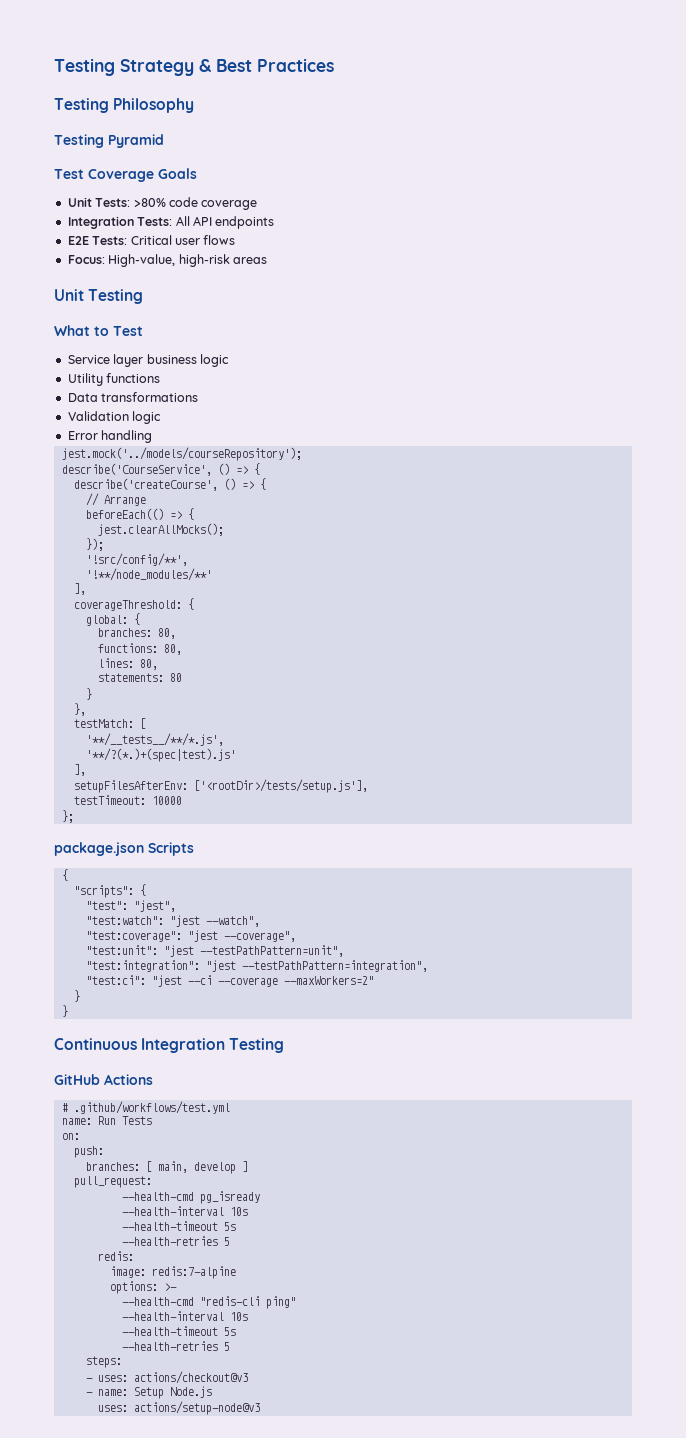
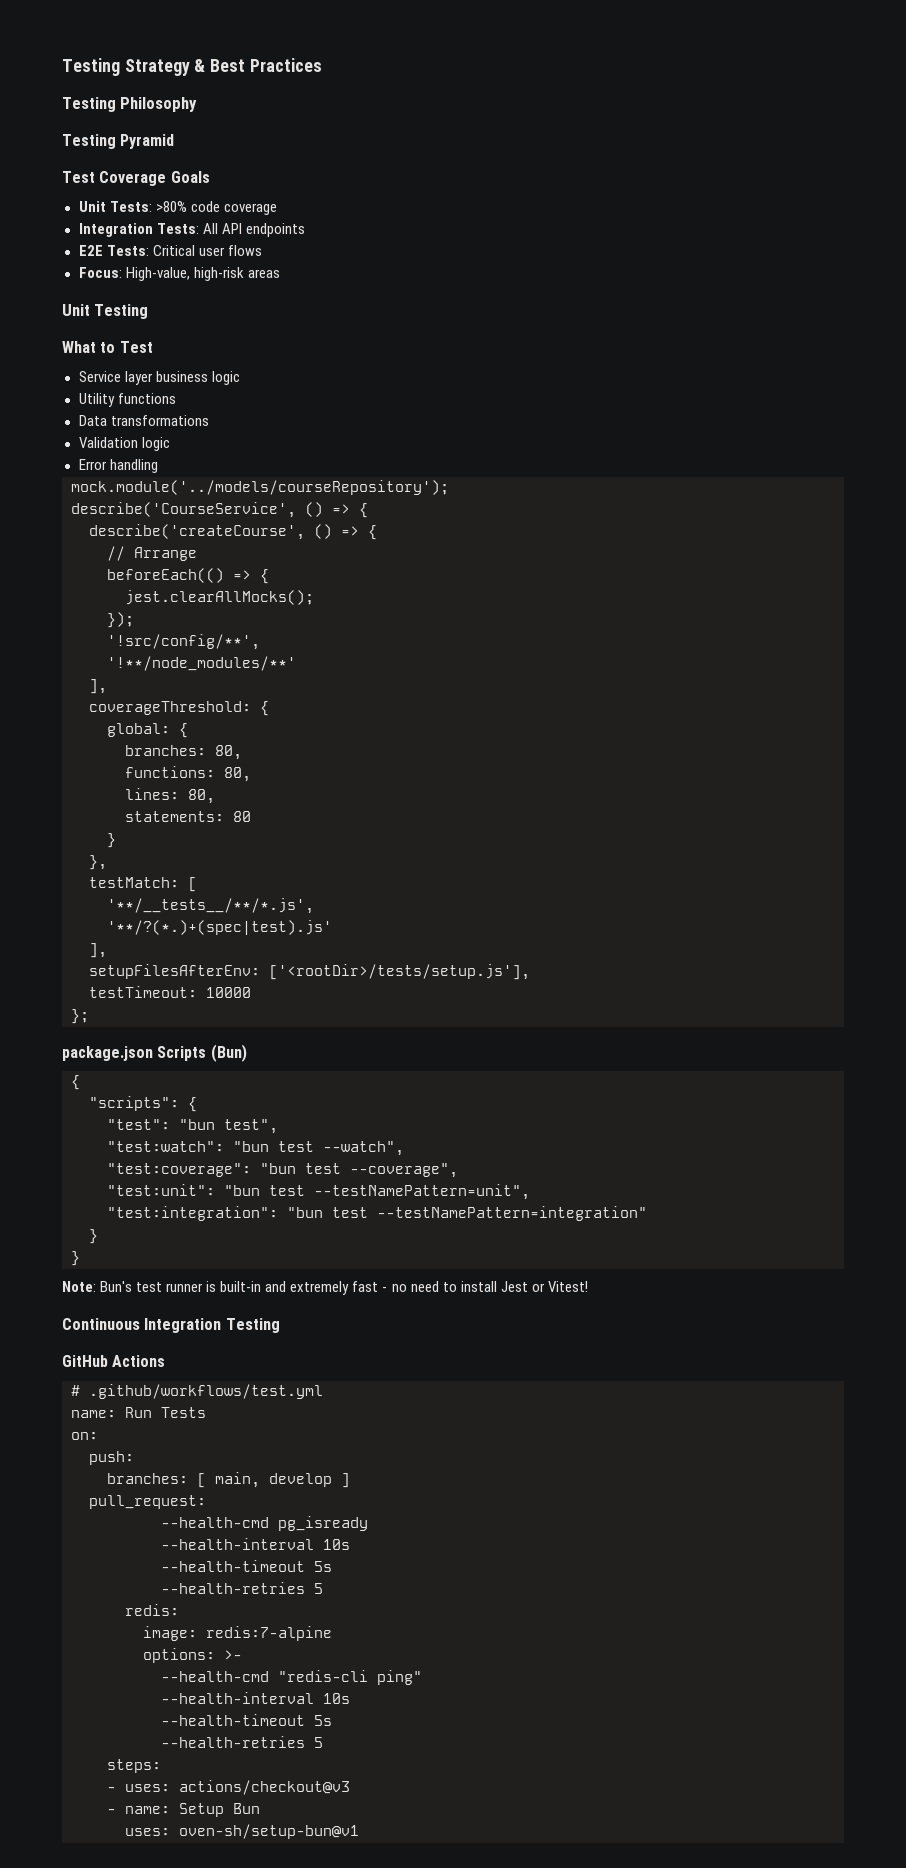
- jest.mock('../models/courseRepository');
+ mock.module('../models/courseRepository');
- package.json Scripts
+ package.json Scripts (Bun)
- "test": "jest",
+ "test": "bun test",
- "test:watch": "jest --watch",
+ "test:watch": "bun test --watch",
- "test:coverage": "jest --coverage",
+ "test:coverage": "bun test --coverage",
- "test:unit": "jest --testPathPattern=unit",
- "test:integration": "jest --testPathPattern=integration",
- "test:ci": "jest --ci --coverage --maxWorkers=2"
+ "test:unit": "bun test --testNamePattern=unit",
+ "test:integration": "bun test --testNamePattern=integration"
  }
  }
+ Note: Bun's test runner is built-in and extremely fast - no need to install Jest or Vitest!
- - name: Setup Node.js
- uses: actions/setup-node@v3
+ - name: Setup Bun
+ uses: oven-sh/setup-bun@v1

